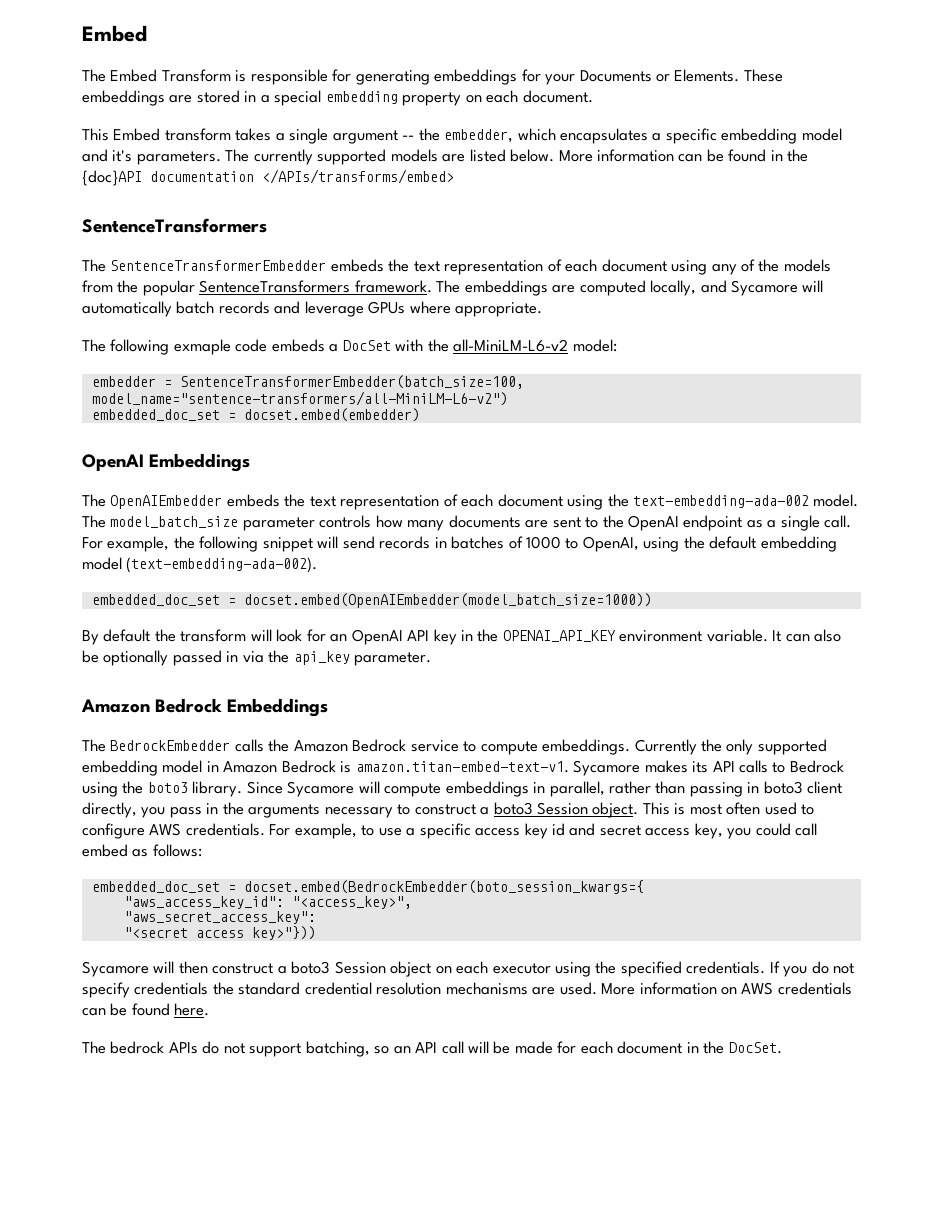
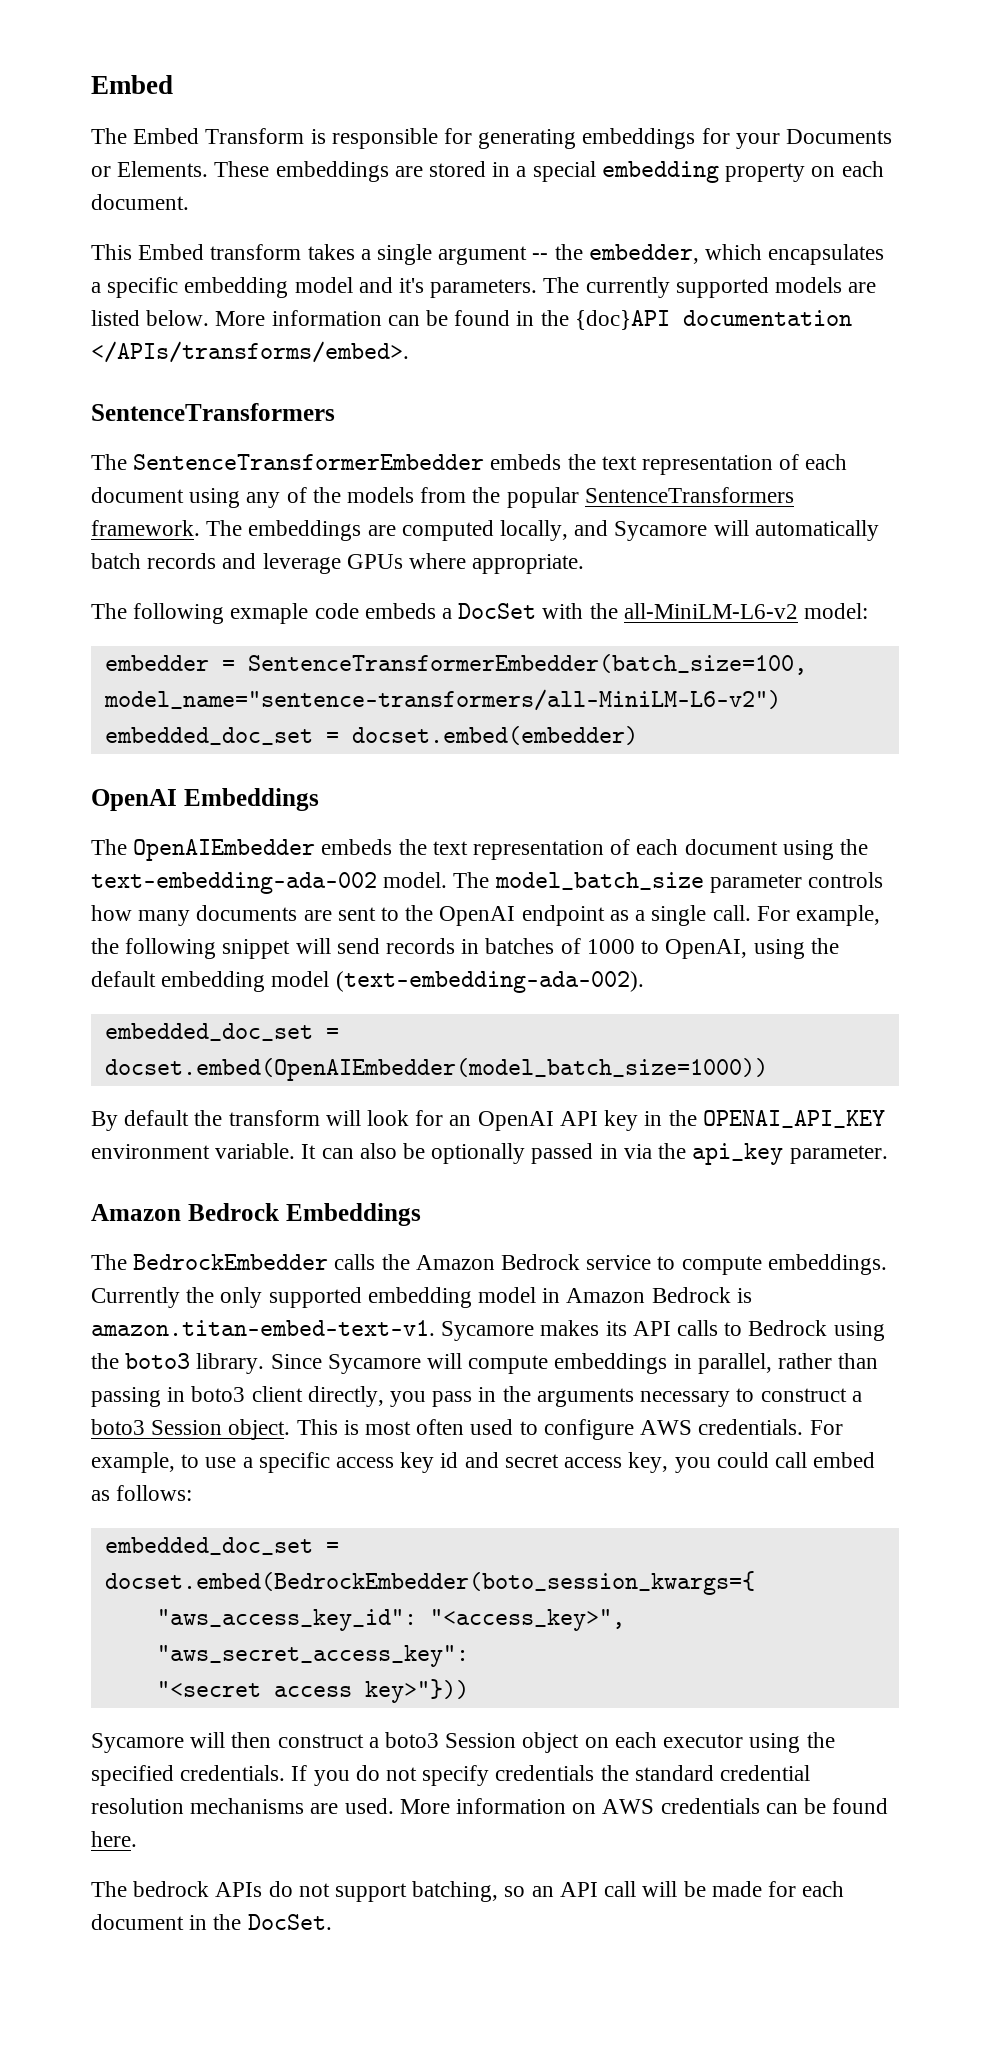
- More information can be found in the {doc}API documentation </APIs/transforms/embed>
+ More information can be found in the {doc}API documentation </APIs/transforms/embed>.

